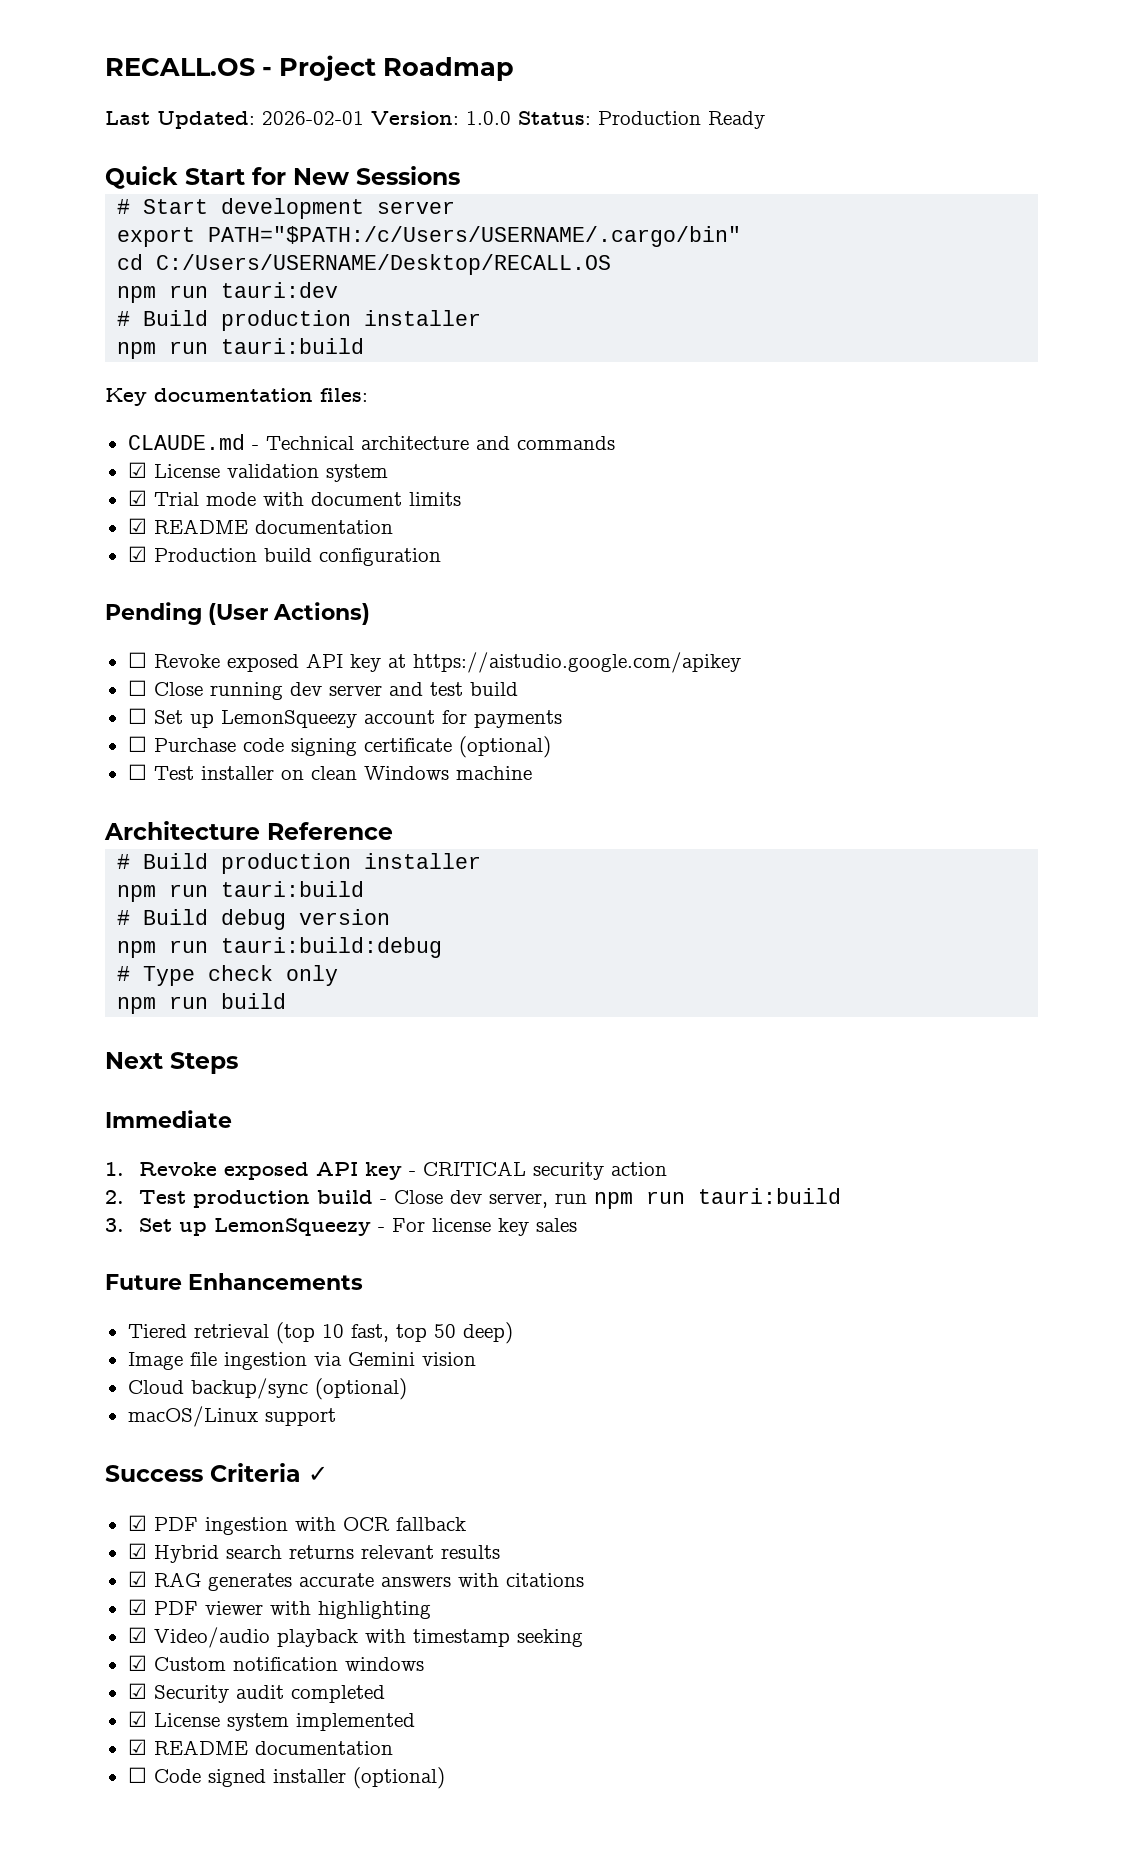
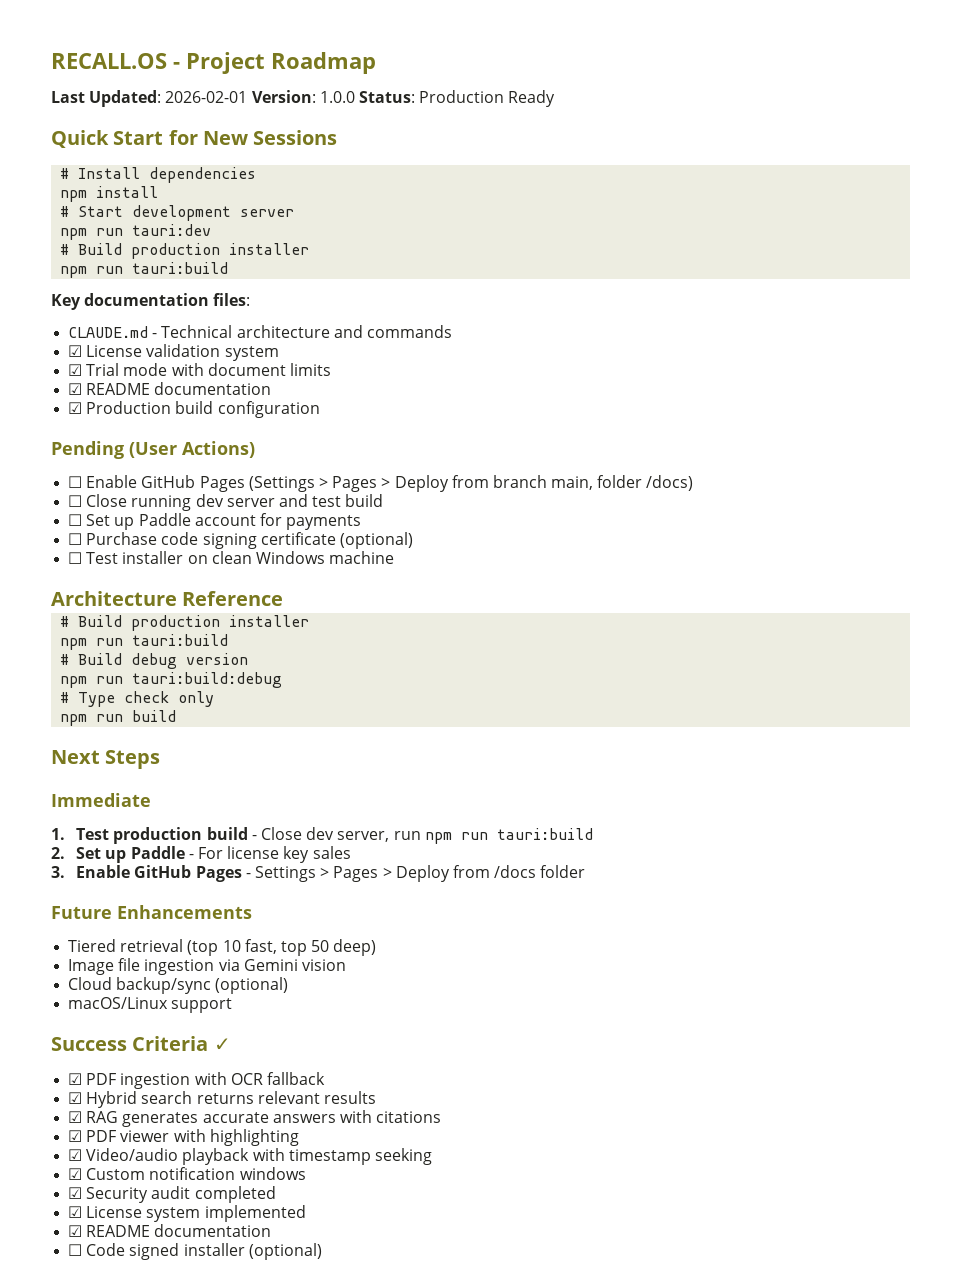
+ # Install dependencies
+ npm install
- export PATH="$PATH:/c/Users/USERNAME/.cargo/bin"
- cd C:/Users/USERNAME/Desktop/RECALL.OS
- ☐ Revoke exposed API key at https://aistudio.google.com/apikey
+ ☐ Enable GitHub Pages (Settings > Pages > Deploy from branch main, folder /docs)
- ☐ Set up LemonSqueezy account for payments
+ ☐ Set up Paddle account for payments
- 1. Revoke exposed API key - CRITICAL security action
- 2. Test production build - Close dev server, run npm run tauri:build
+ 1. Test production build - Close dev server, run npm run tauri:build
- 3. Set up LemonSqueezy - For license key sales
+ 2. Set up Paddle - For license key sales
+ 3. Enable GitHub Pages - Settings > Pages > Deploy from /docs folder

